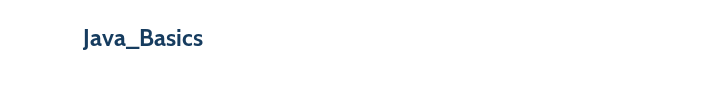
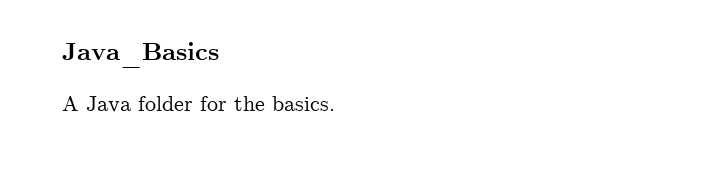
+ A Java folder for the basics.

